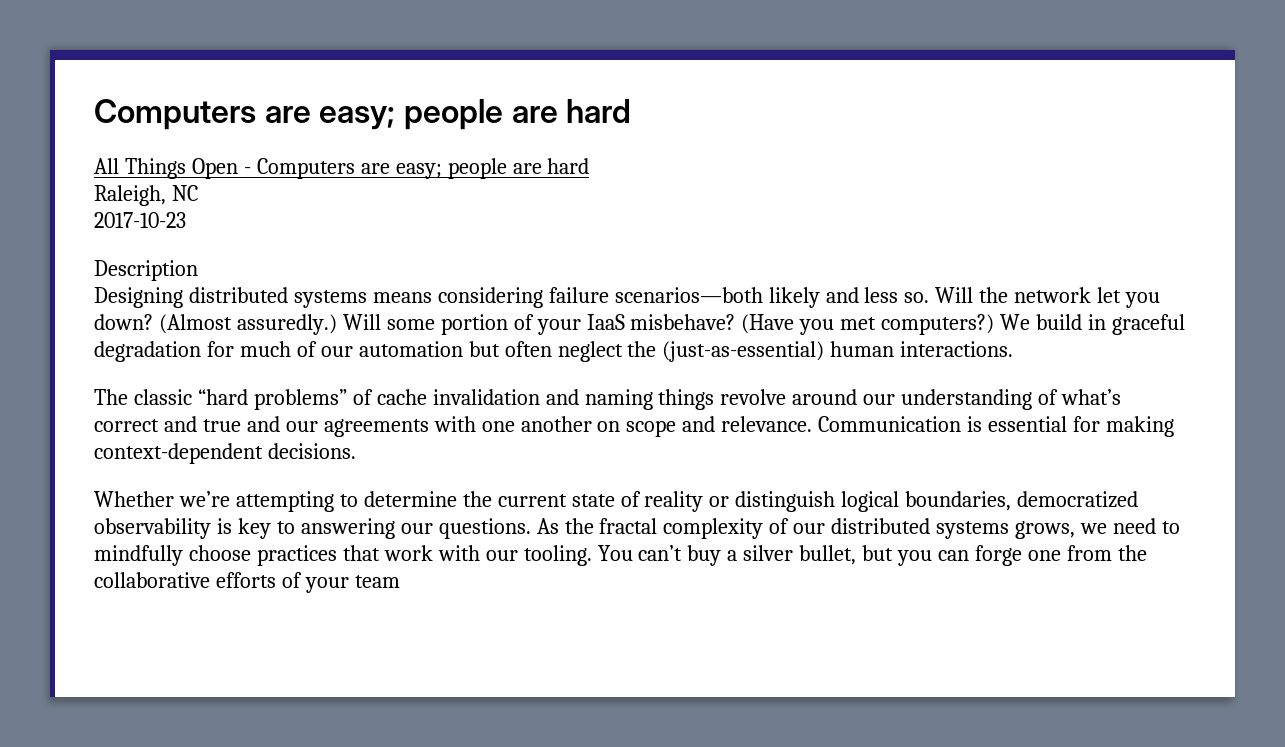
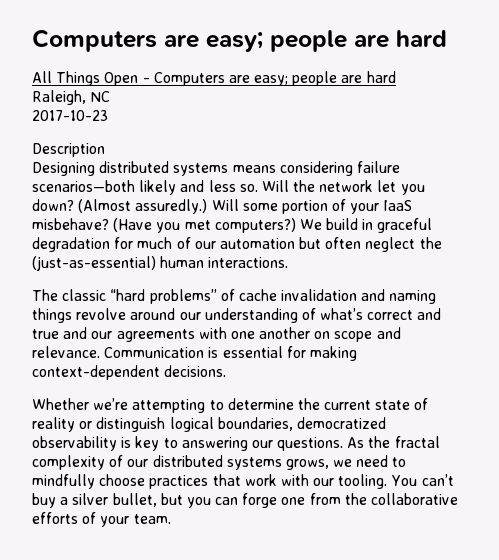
- You can’t buy a silver bullet, but you can forge one from the collaborative efforts of your team
+ You can’t buy a silver bullet, but you can forge one from the collaborative efforts of your team.

